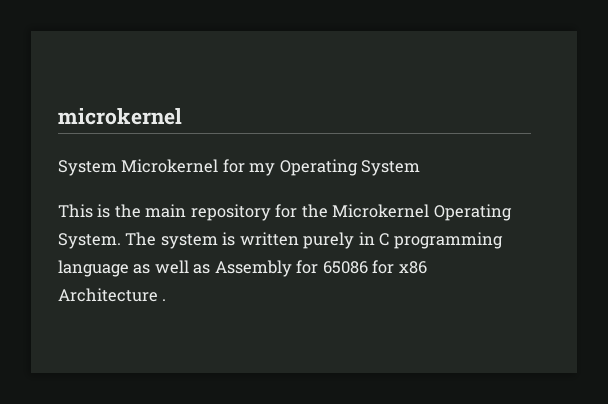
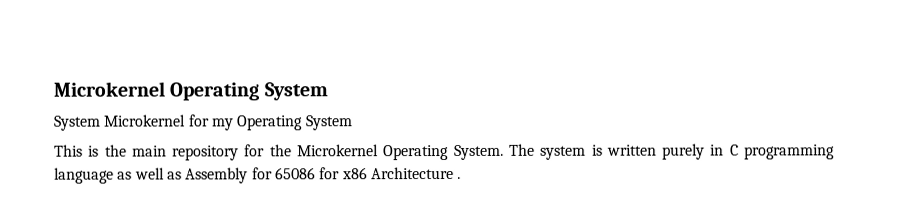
- microkernel
+ Microkernel Operating System

